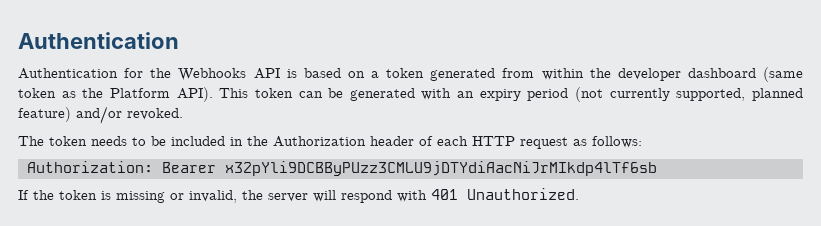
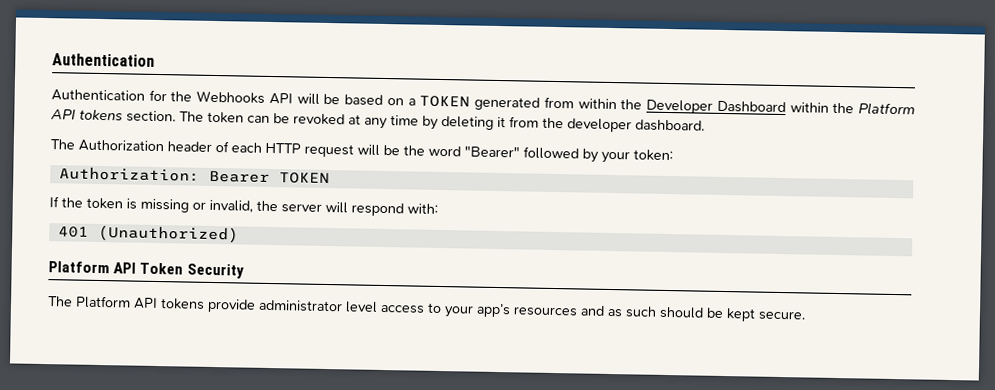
- Authentication for the Webhooks API is based on a token generated from within the developer dashboard (same token as the Platform API). This token can be generated with an expiry period (not currently supported, planned feature) and/or revoked.
- The token needs to be included in the Authorization header of each HTTP request as follows:
+ Authentication for the Webhooks API will be based on a TOKEN generated from within the Developer Dashboard within the Platform API tokens section. The token can be revoked at any time by deleting it from the developer dashboard.
+ The Authorization header of each HTTP request will be the word "Bearer" followed by your token:
- Authorization: Bearer x32pYli9DCBByPUzz3CMLU9jDTYdiAacNiJrMIkdp4lTf6sb
+ Authorization: Bearer TOKEN
- If the token is missing or invalid, the server will respond with 401 Unauthorized.
+ If the token is missing or invalid, the server will respond with:
+ 401 (Unauthorized)
+ Platform API Token Security
+ The Platform API tokens provide administrator level access to your app’s resources and as such should be kept secure.

